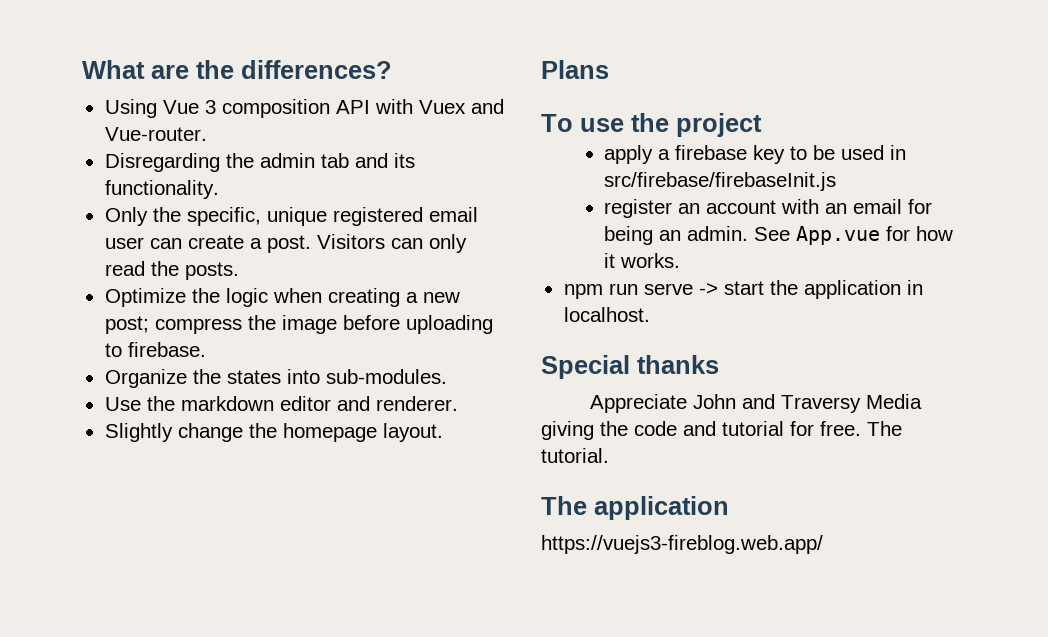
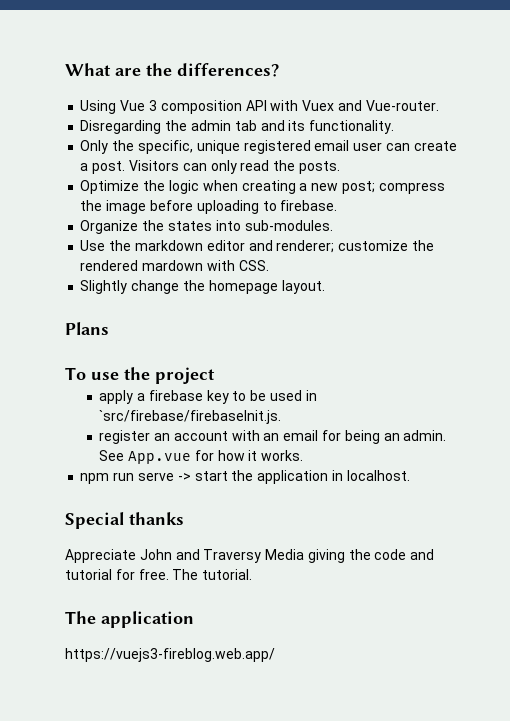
- Use the markdown editor and renderer.
+ Use the markdown editor and renderer; customize the rendered mardown with CSS.
- apply a firebase key to be used in src/firebase/firebaseInit.js
+ apply a firebase key to be used in `src/firebase/firebaseInit.js.

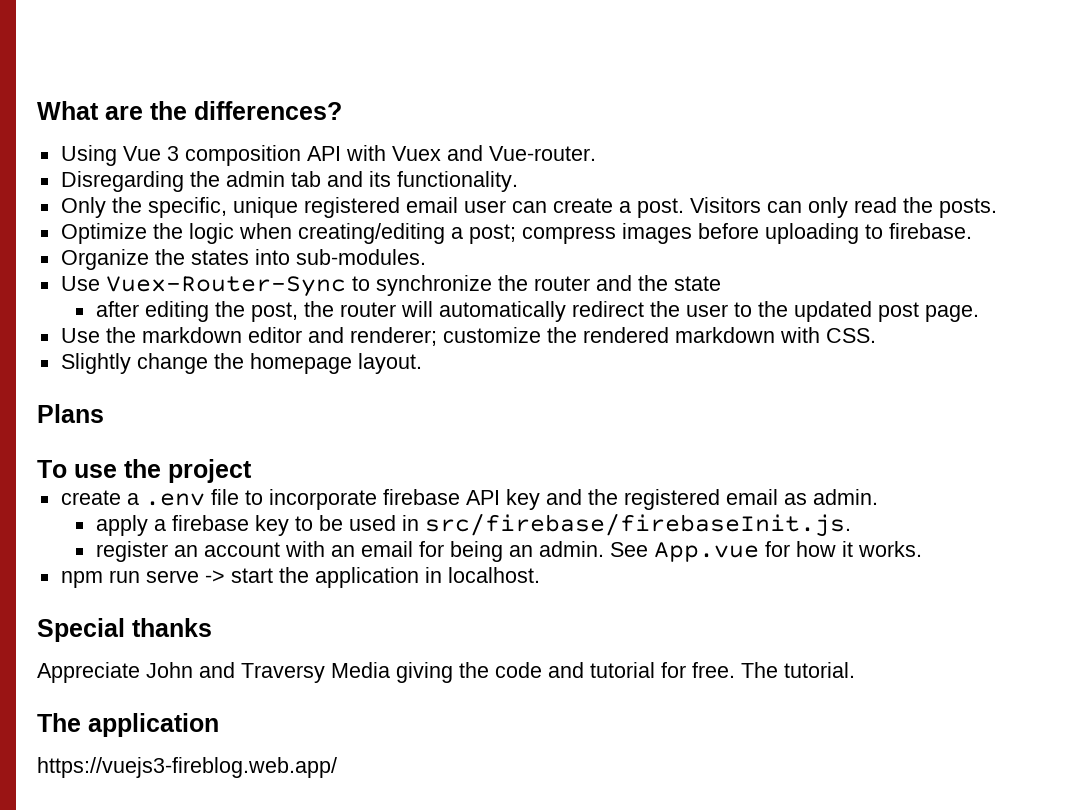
- Optimize the logic when creating a new post; compress the image before uploading to firebase.
+ Optimize the logic when creating/editing a post; compress images before uploading to firebase.
+ Use Vuex-Router-Sync to synchronize the router and the state
+ after editing the post, the router will automatically redirect the user to the updated post page.
- Use the markdown editor and renderer; customize the rendered mardown with CSS.
+ Use the markdown editor and renderer; customize the rendered markdown with CSS.
+ create a .env file to incorporate firebase API key and the registered email as admin.
- apply a firebase key to be used in `src/firebase/firebaseInit.js.
+ apply a firebase key to be used in src/firebase/firebaseInit.js.

